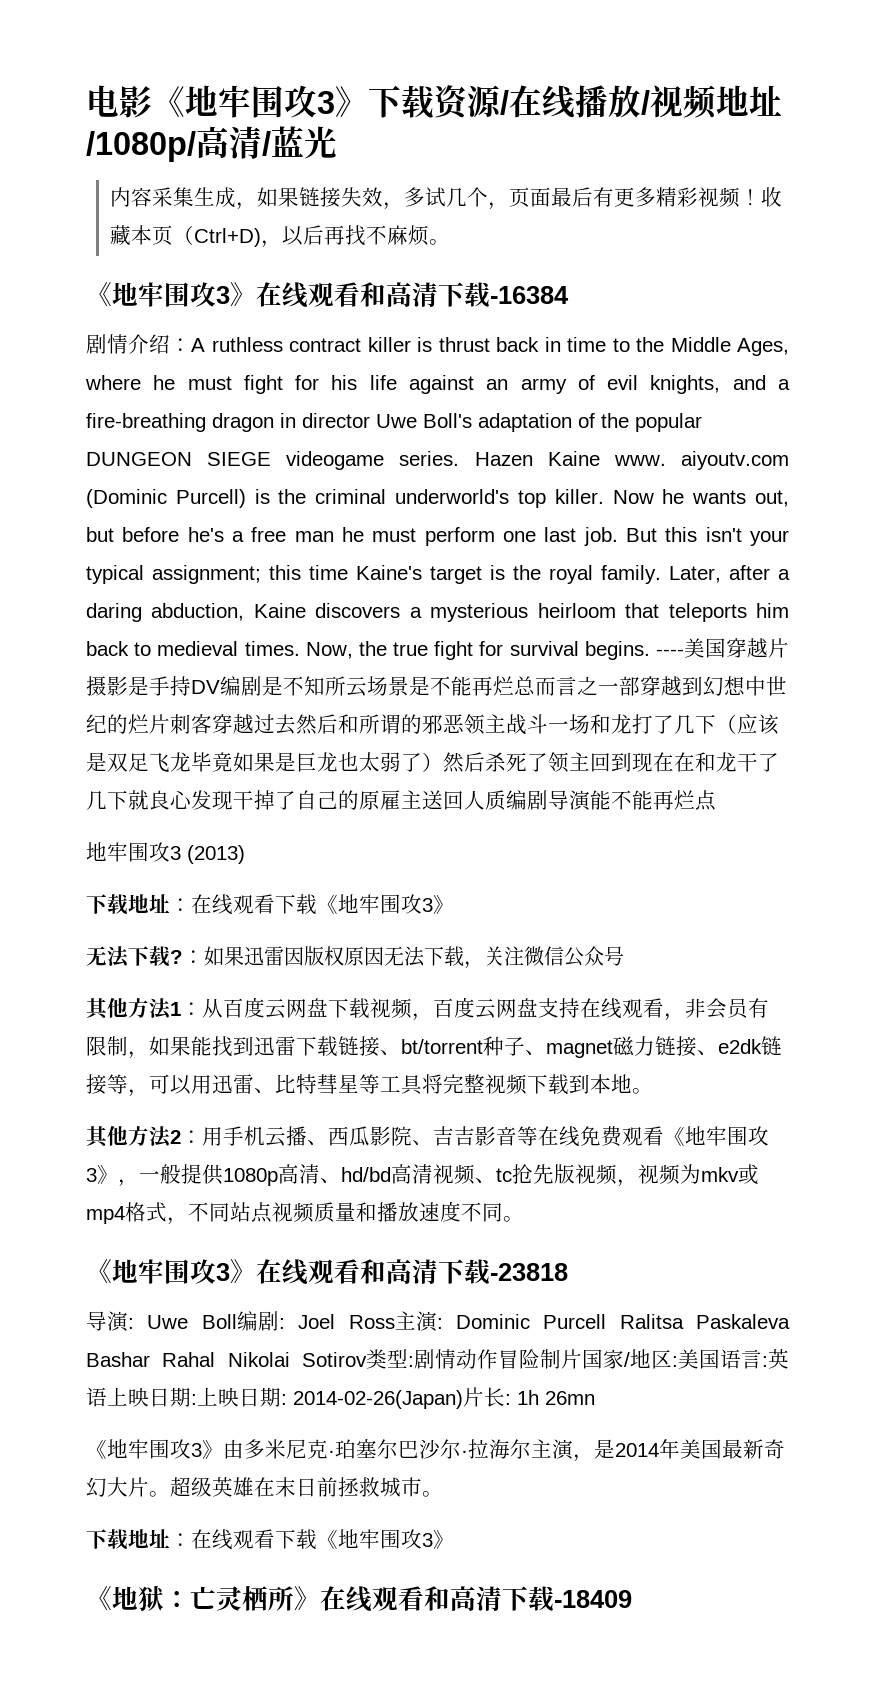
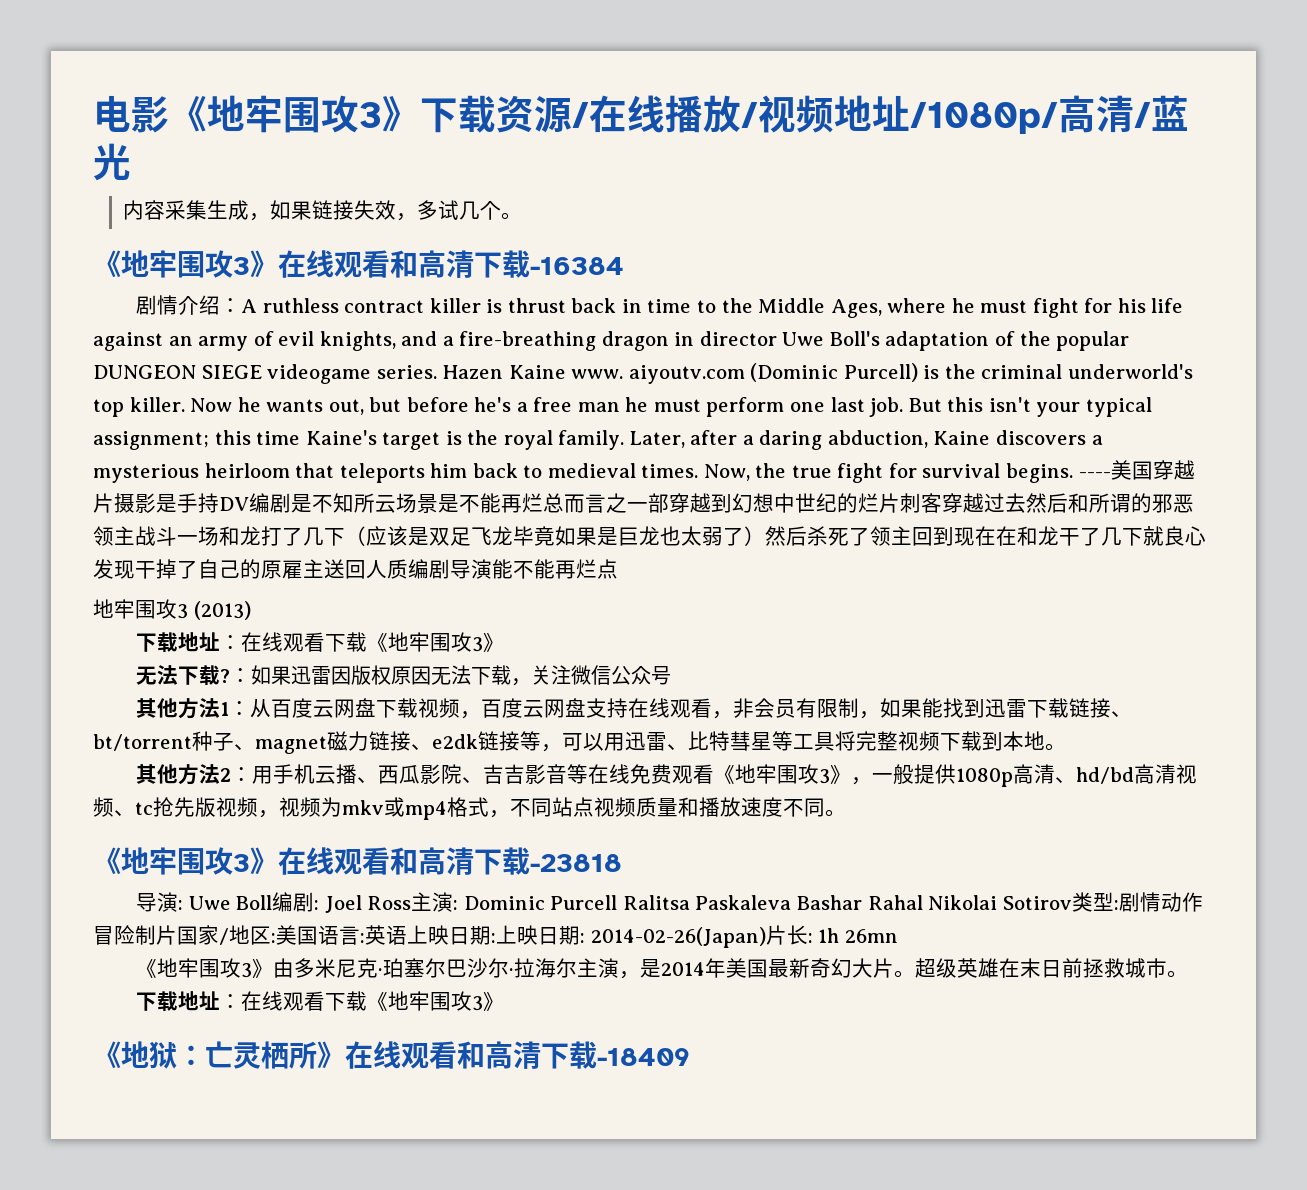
- 内容采集生成，如果链接失效，多试几个，页面最后有更多精彩视频！收藏本页（Ctrl+D)，以后再找不麻烦。
+ 内容采集生成，如果链接失效，多试几个。

